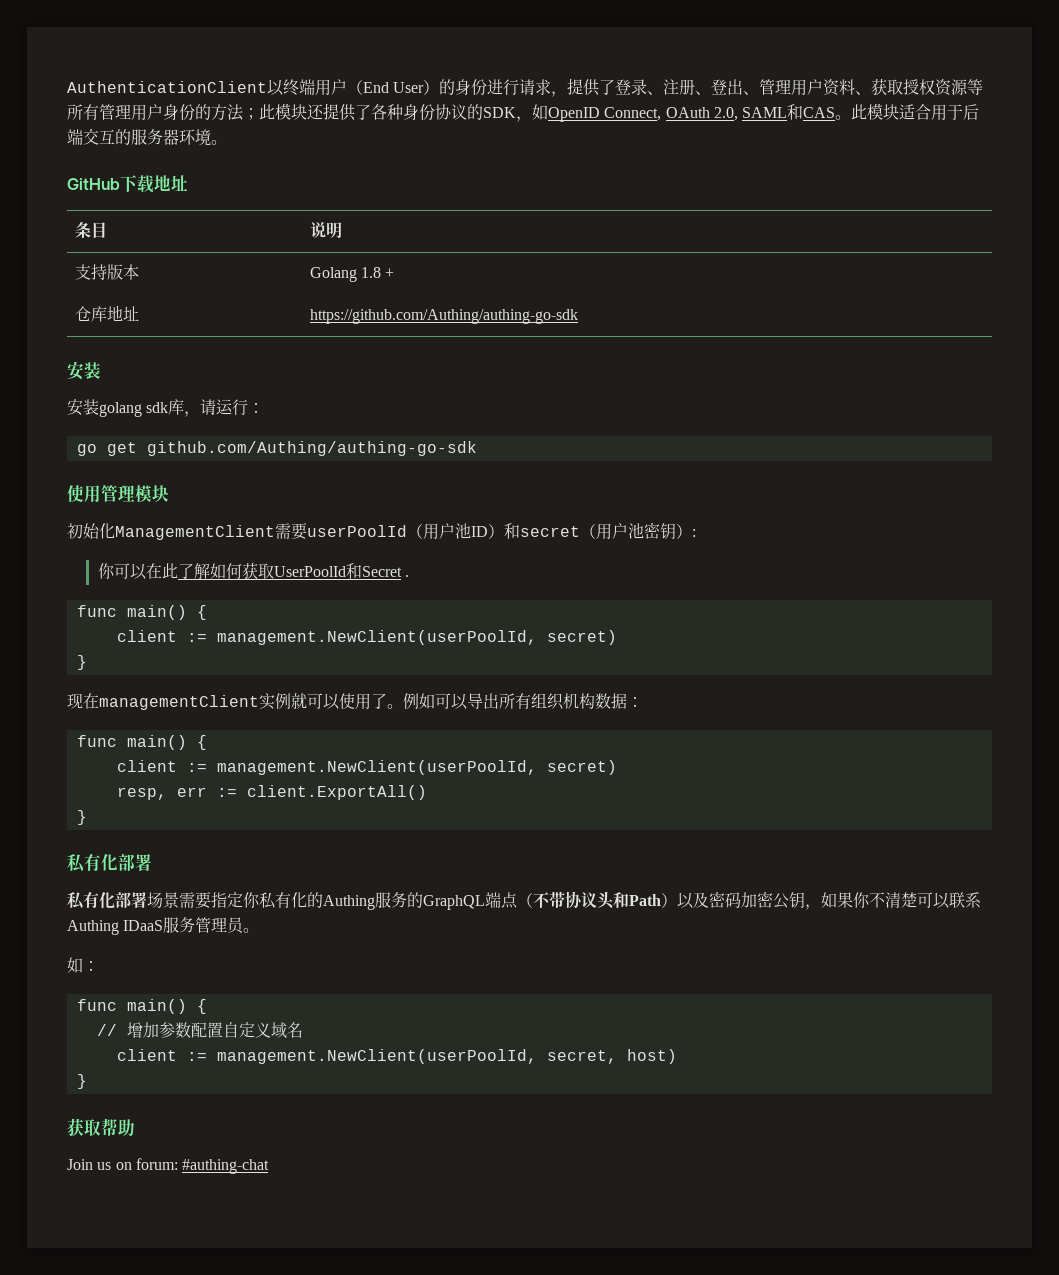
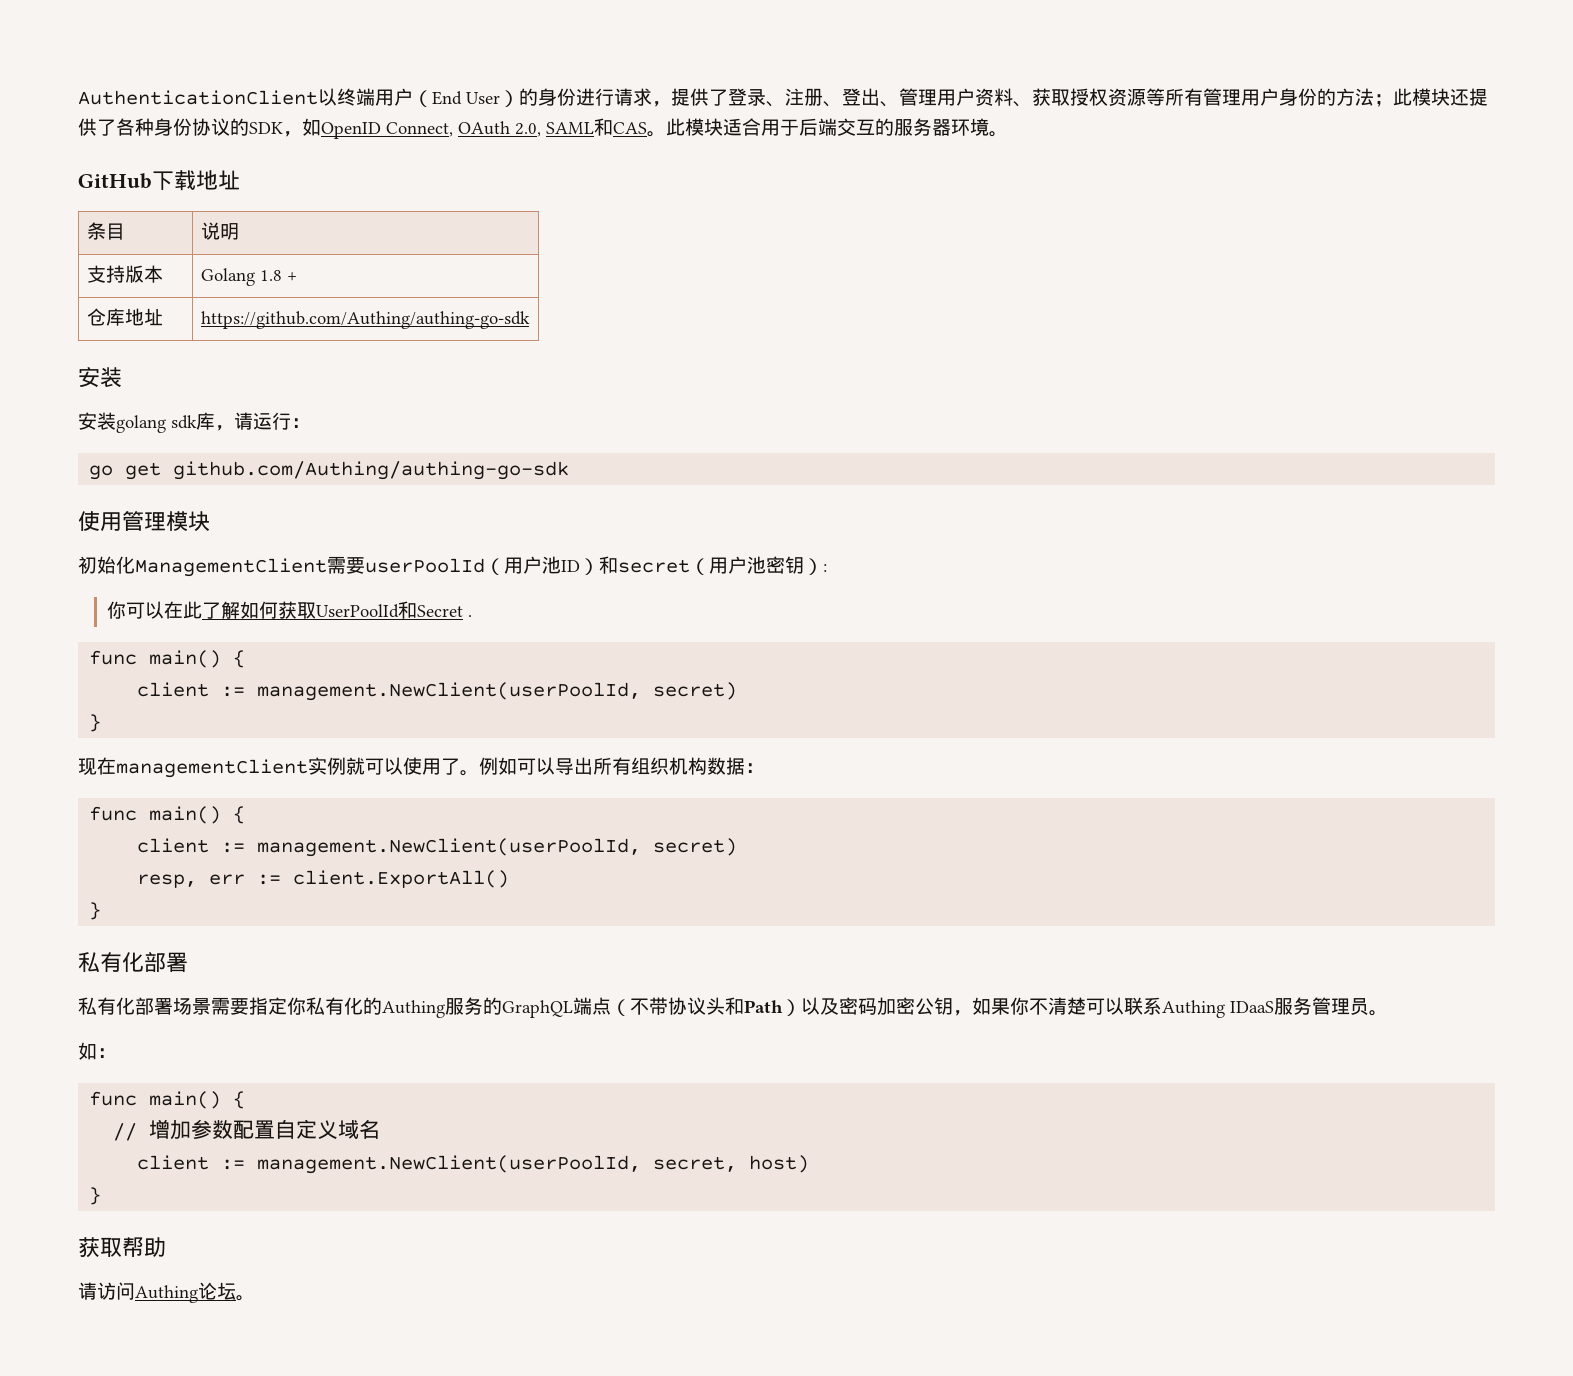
- Join us on forum: #authing-chat
+ 请访问Authing论坛。

